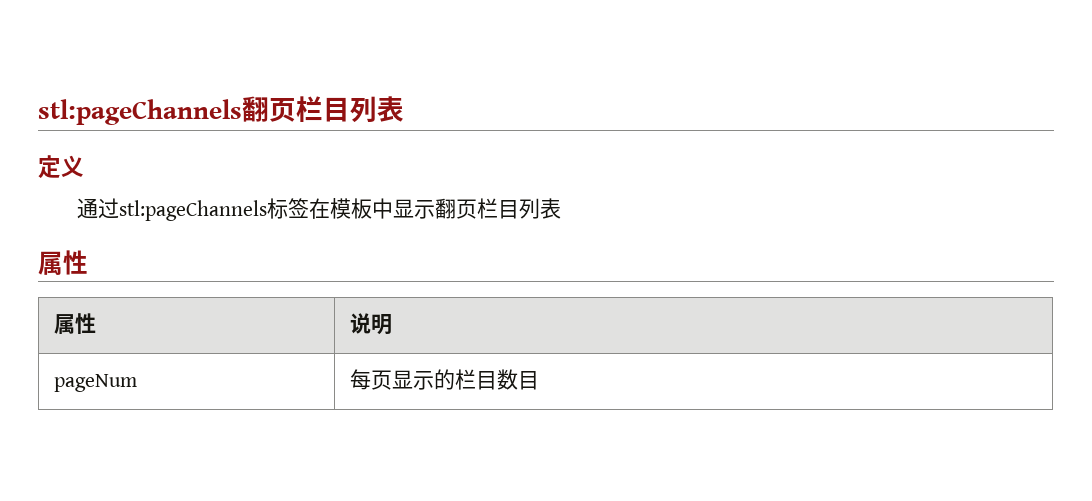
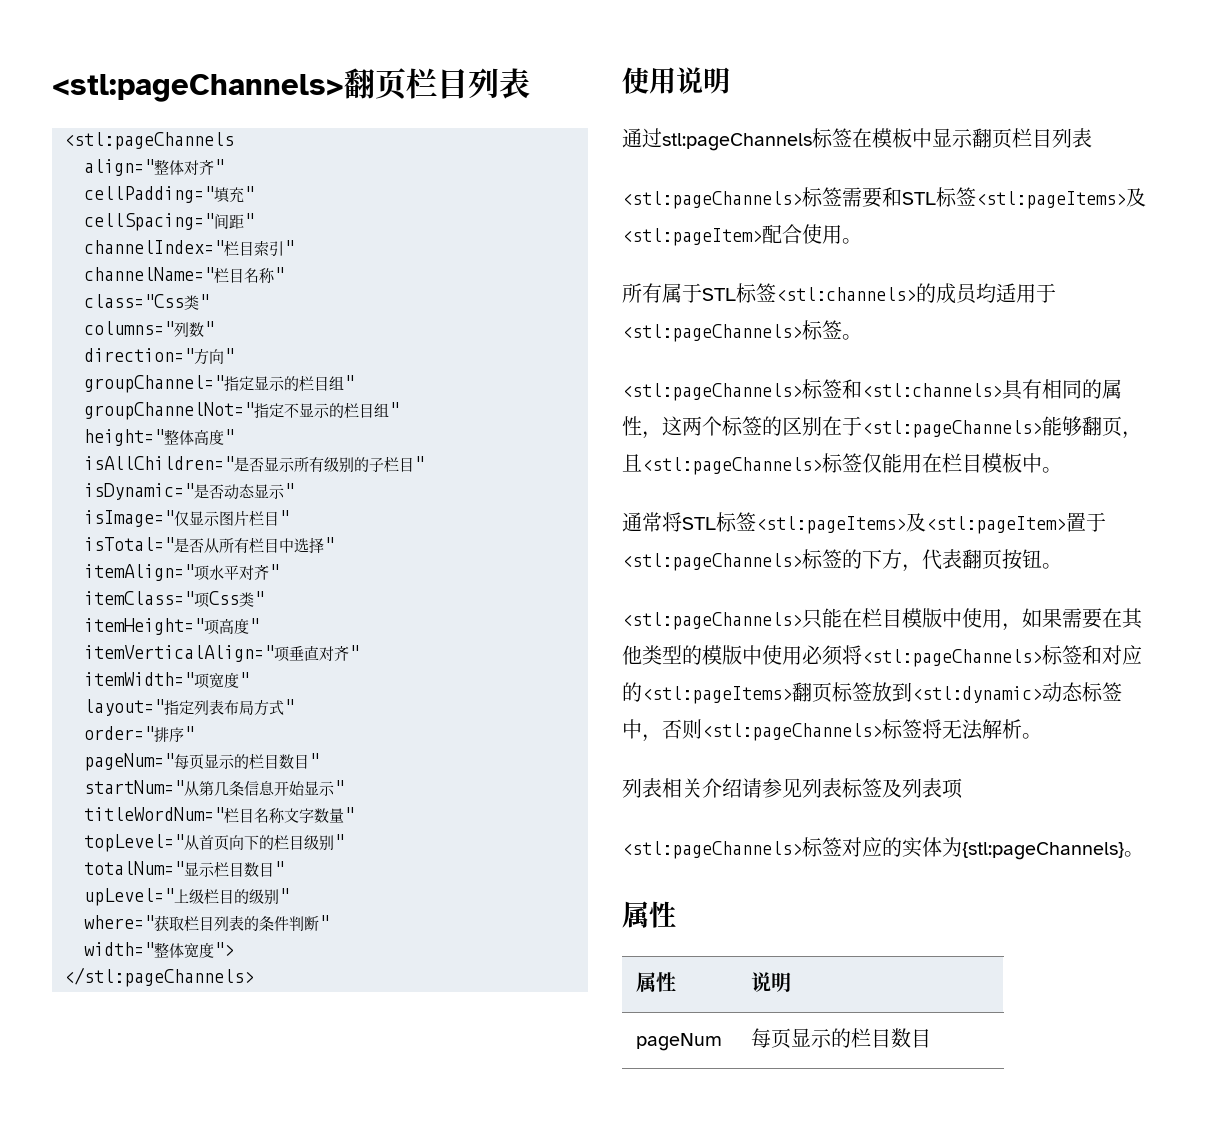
- stl:pageChannels翻页栏目列表
- 定义
+ <stl:pageChannels>翻页栏目列表
+ <stl:pageChannels
+ align="整体对齐"
+ cellPadding="填充"
+ cellSpacing="间距"
+ channelIndex="栏目索引"
+ channelName="栏目名称"
+ class="Css类"
+ columns="列数"
+ direction="方向"
+ groupChannel="指定显示的栏目组"
+ groupChannelNot="指定不显示的栏目组"
+ height="整体高度"
+ isAllChildren="是否显示所有级别的子栏目"
+ isDynamic="是否动态显示"
+ isImage="仅显示图片栏目"
+ isTotal="是否从所有栏目中选择"
+ itemAlign="项水平对齐"
+ itemClass="项Css类"
+ itemHeight="项高度"
+ itemVerticalAlign="项垂直对齐"
+ itemWidth="项宽度"
+ layout="指定列表布局方式"
+ order="排序"
+ pageNum="每页显示的栏目数目"
+ startNum="从第几条信息开始显示"
+ titleWordNum="栏目名称文字数量"
+ topLevel="从首页向下的栏目级别"
+ totalNum="显示栏目数目"
+ upLevel="上级栏目的级别"
+ where="获取栏目列表的条件判断"
+ width="整体宽度">
+ </stl:pageChannels>
+ 使用说明
+ <stl:pageChannels>标签需要和STL标签<stl:pageItems>及<stl:pageItem>配合使用。
+ 所有属于STL标签<stl:channels>的成员均适用于<stl:pageChannels>标签。
+ <stl:pageChannels>标签和<stl:channels>具有相同的属性，这两个标签的区别在于<stl:pageChannels>能够翻页，且<stl:pageChannels>标签仅能用在栏目模板中。
+ 通常将STL标签<stl:pageItems>及<stl:pageItem>置于<stl:pageChannels>标签的下方，代表翻页按钮。
+ <stl:pageChannels>只能在栏目模版中使用，如果需要在其他类型的模版中使用必须将<stl:pageChannels>标签和对应的<stl:pageItems>翻页标签放到<stl:dynamic>动态标签中，否则<stl:pageChannels>标签将无法解析。
+ 列表相关介绍请参见列表标签及列表项
+ <stl:pageChannels>标签对应的实体为{stl:pageChannels}。

